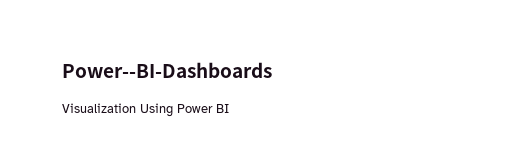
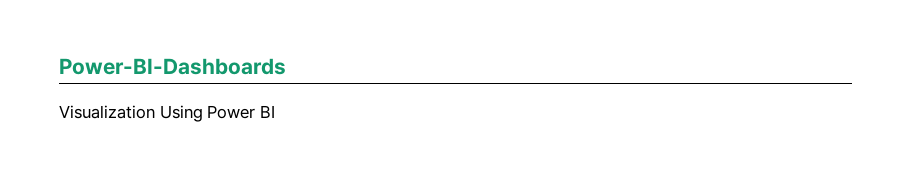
- Power--BI-Dashboards
+ Power-BI-Dashboards

